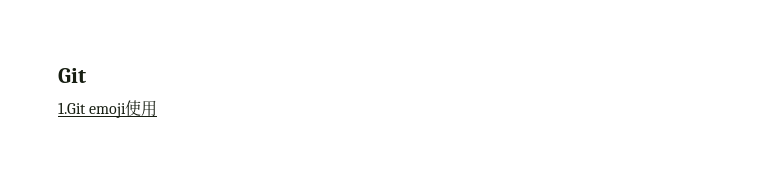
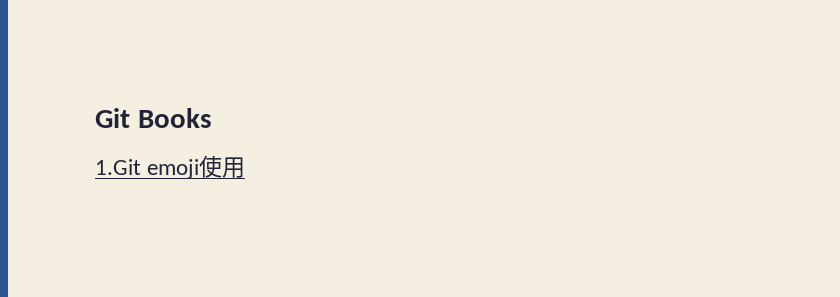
- Git
+ Git Books

